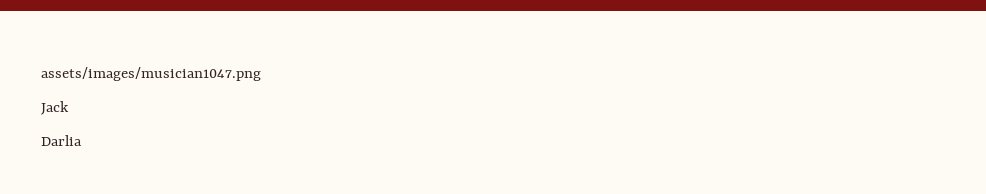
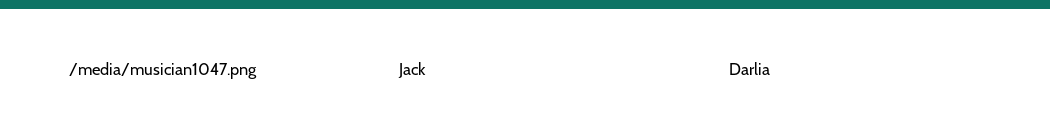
- assets/images/musician1047.png
+ /media/musician1047.png

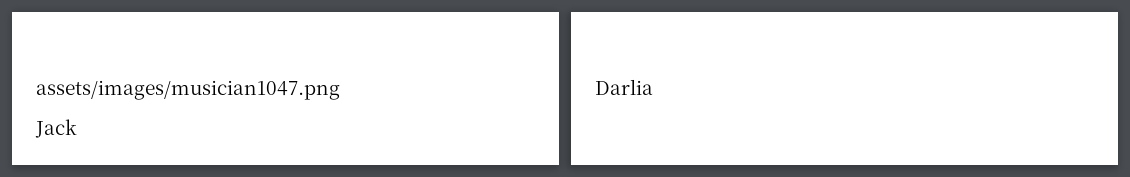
- /media/musician1047.png
+ assets/images/musician1047.png

